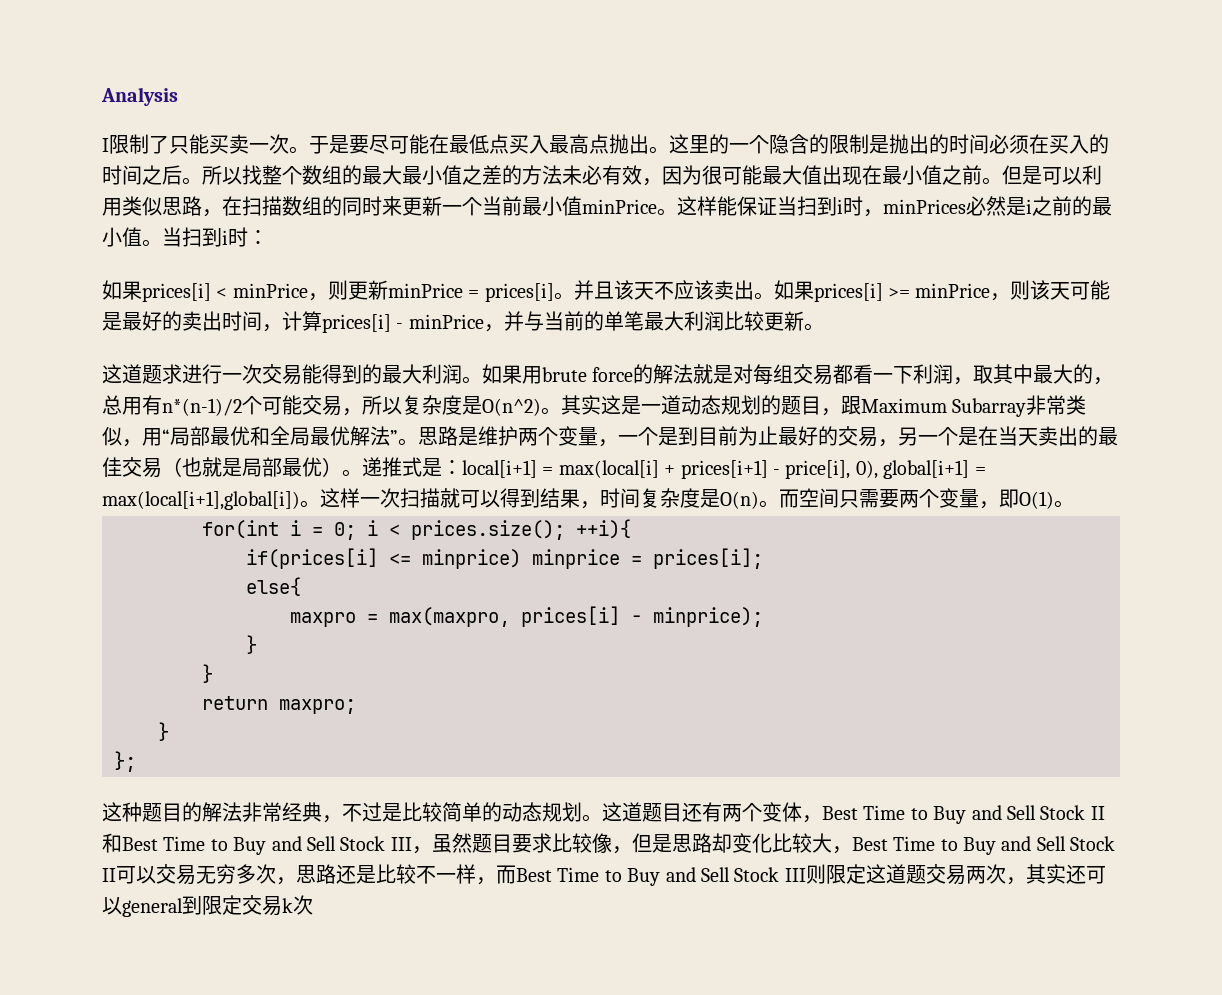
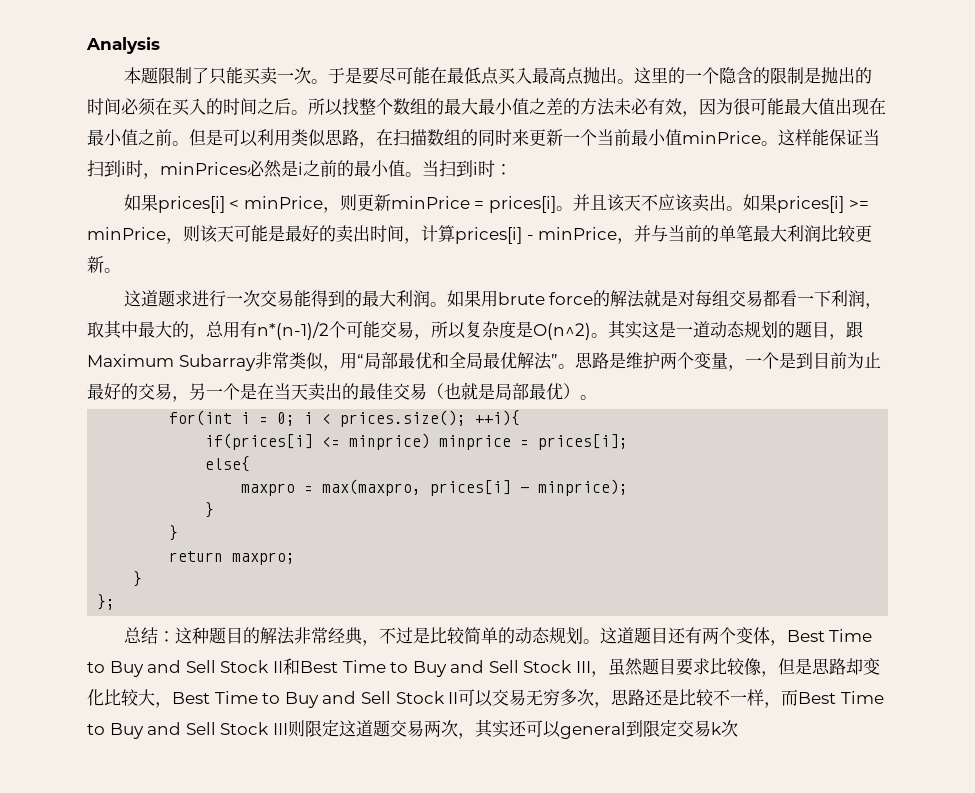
- I限制了只能买卖一次。
+ 本题限制了只能买卖一次。
- 递推式是：local[i+1] = max(local[i] + prices[i+1] - price[i], 0), global[i+1] = max(local[i+1],global[i])。这样一次扫描就可以得到结果，时间复杂度是O(n)。而空间只需要两个变量，即O(1)。
- 这种题目的解法非常经典，不过是比较简单的动态规划。
+ 总结：这种题目的解法非常经典，不过是比较简单的动态规划。

